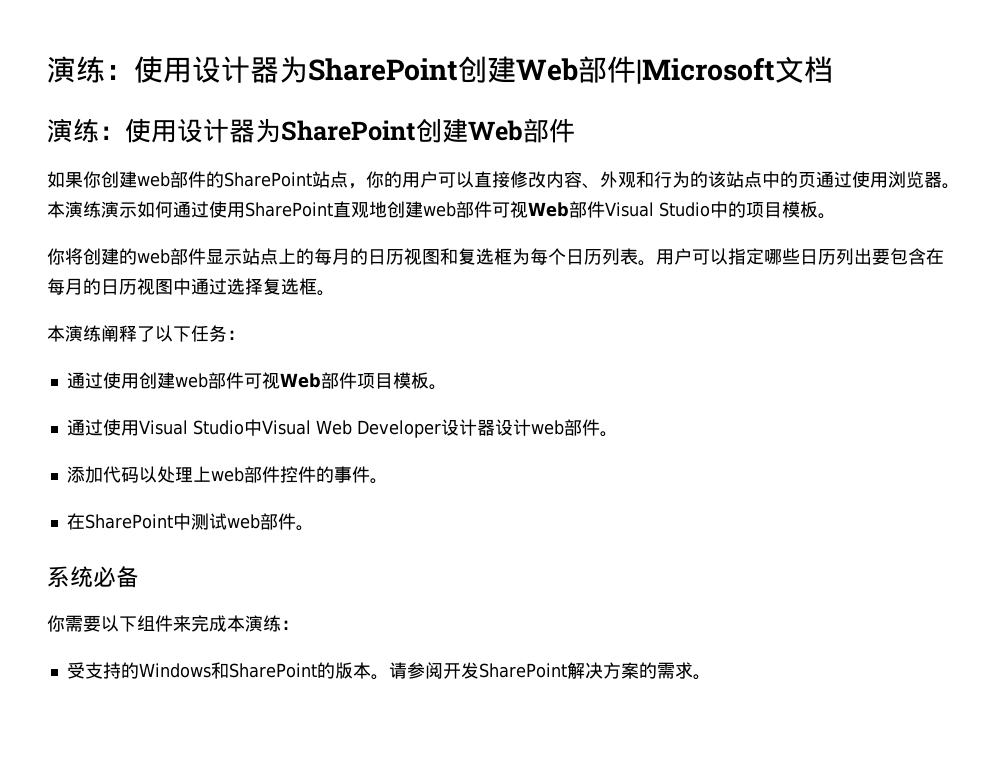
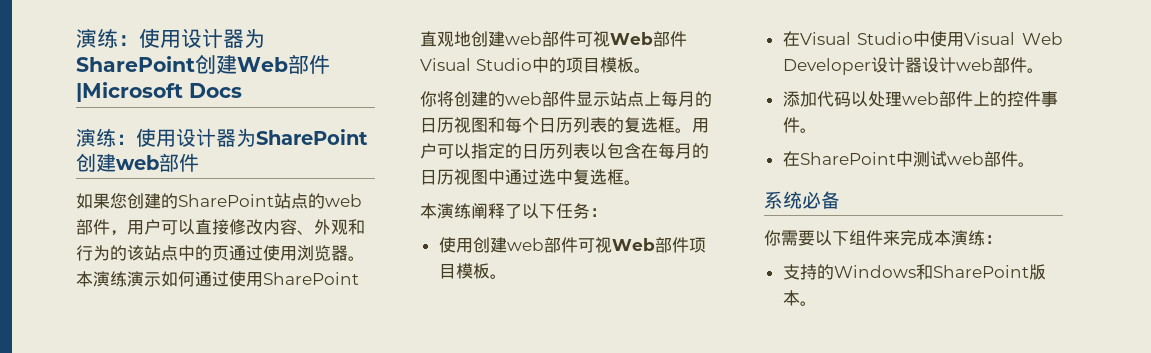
- 演练：使用设计器为SharePoint创建Web部件|Microsoft文档
- 演练：使用设计器为SharePoint创建Web部件
+ 演练：使用设计器为SharePoint创建Web部件|Microsoft Docs
+ 演练：使用设计器为SharePoint创建web部件
- 如果你创建web部件的SharePoint站点，你的用户可以直接修改内容、外观和行为的该站点中的页通过使用浏览器。
+ 如果您创建的SharePoint站点的web部件，用户可以直接修改内容、外观和行为的该站点中的页通过使用浏览器。
- 你将创建的web部件显示站点上的每月的日历视图和复选框为每个日历列表。
+ 你将创建的web部件显示站点上每月的日历视图和每个日历列表的复选框。
- 用户可以指定哪些日历列出要包含在每月的日历视图中通过选择复选框。
+ 用户可以指定的日历列表以包含在每月的日历视图中通过选中复选框。
- 通过使用创建web部件可视Web部件项目模板。
+ 使用创建web部件可视Web部件项目模板。
- 通过使用Visual Studio中Visual Web Developer设计器设计web部件。
+ 在Visual Studio中使用Visual Web Developer设计器设计web部件。
- 添加代码以处理上web部件控件的事件。
+ 添加代码以处理web部件上的控件事件。
- 受支持的Windows和SharePoint的版本。请参阅开发SharePoint解决方案的需求。
+ 支持的Windows和SharePoint版本。

